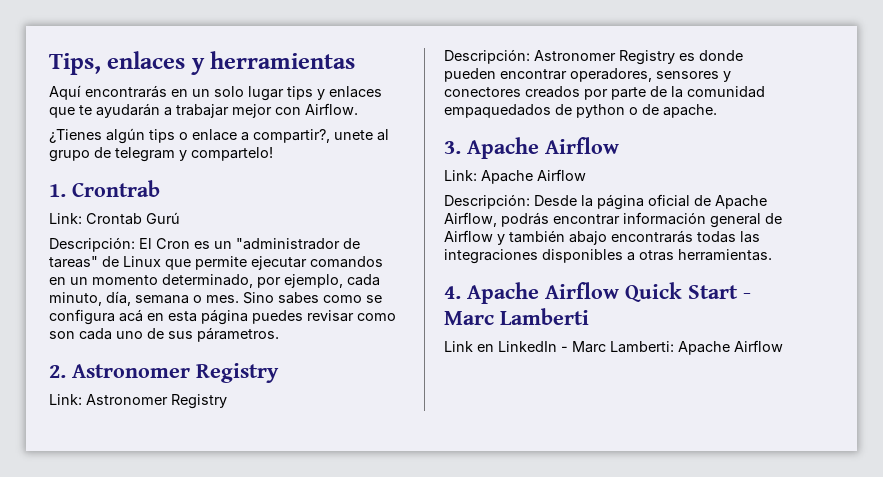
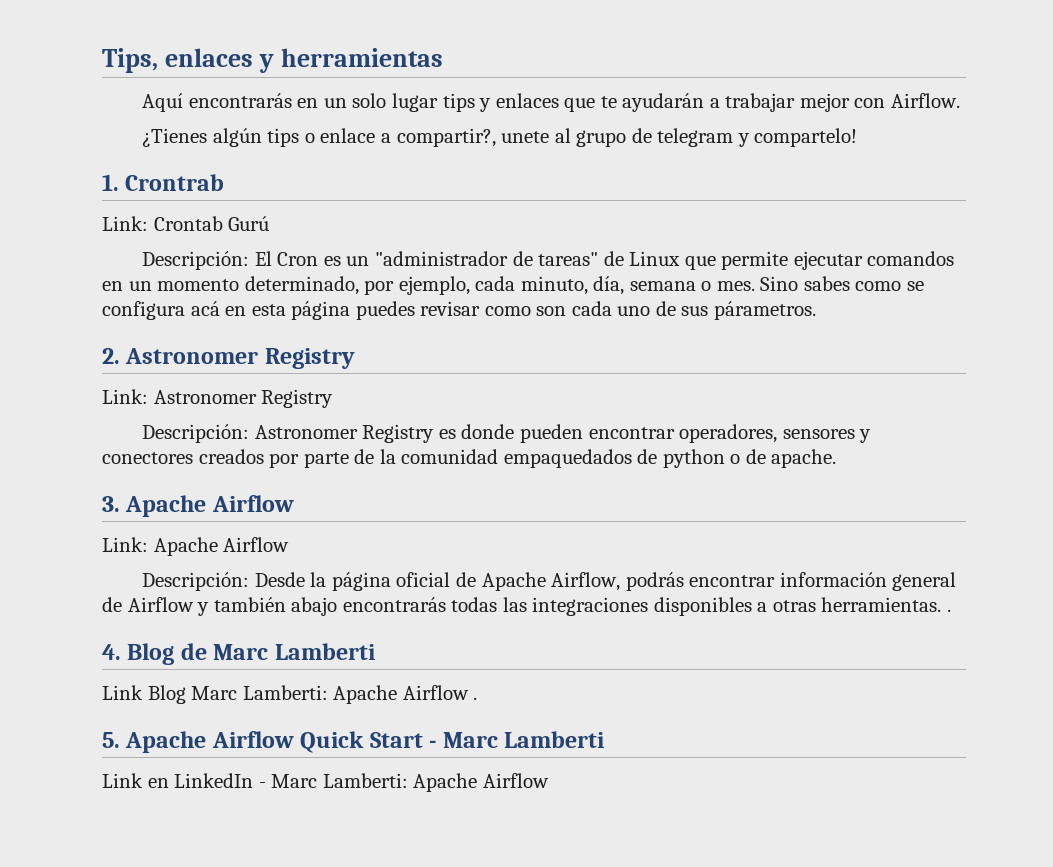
- Descripción: Desde la página oficial de Apache Airflow, podrás encontrar información general de Airflow y también abajo encontrarás todas las integraciones disponibles a otras herramientas.
+ Descripción: Desde la página oficial de Apache Airflow, podrás encontrar información general de Airflow y también abajo encontrarás todas las integraciones disponibles a otras herramientas. .
- 4. Apache Airflow Quick Start - Marc Lamberti
+ 4. Blog de Marc Lamberti
+ Link Blog Marc Lamberti: Apache Airflow .
+ 5. Apache Airflow Quick Start - Marc Lamberti

